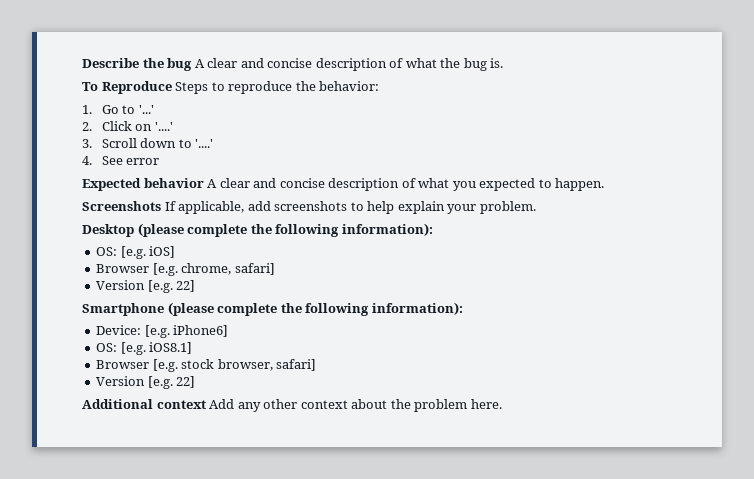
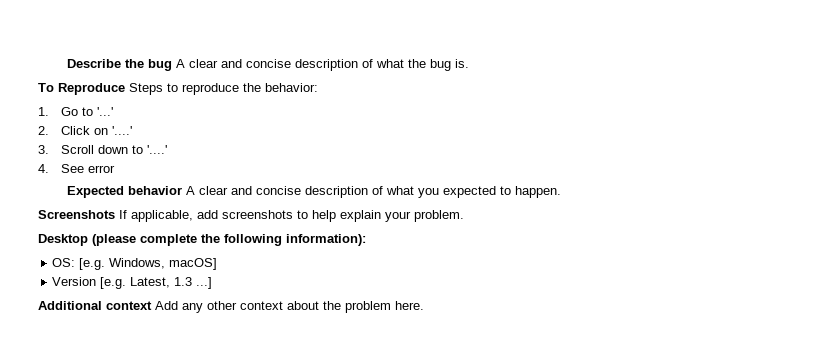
- OS: [e.g. iOS]
- Browser [e.g. chrome, safari]
- Version [e.g. 22]
- Smartphone (please complete the following information):
- Device: [e.g. iPhone6]
- OS: [e.g. iOS8.1]
- Browser [e.g. stock browser, safari]
- Version [e.g. 22]
+ OS: [e.g. Windows, macOS]
+ Version [e.g. Latest, 1.3 ...]

